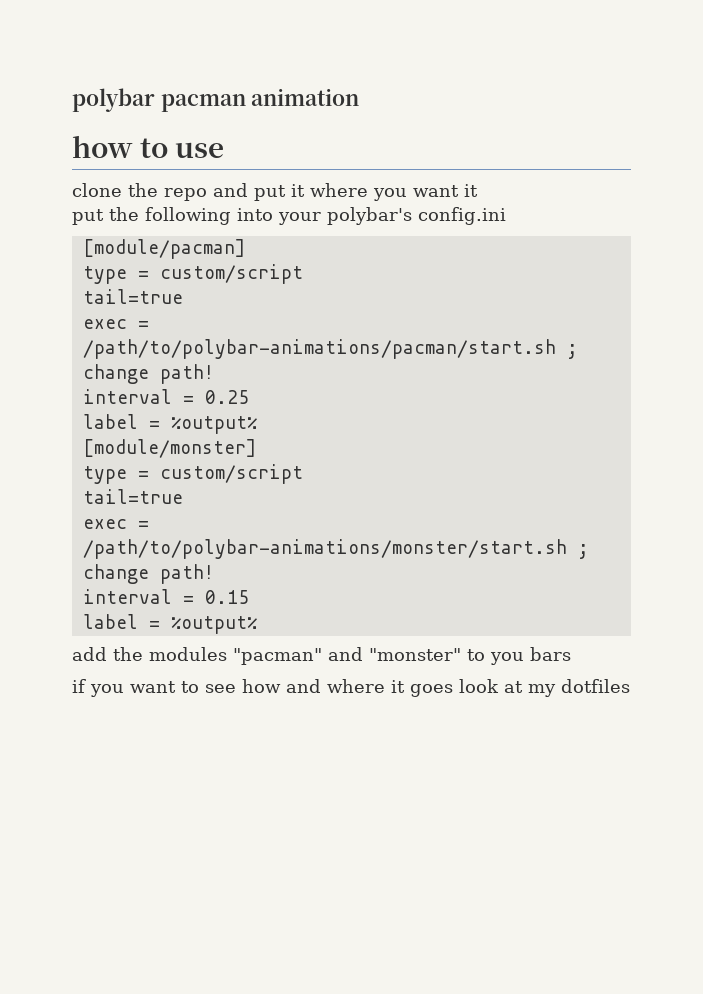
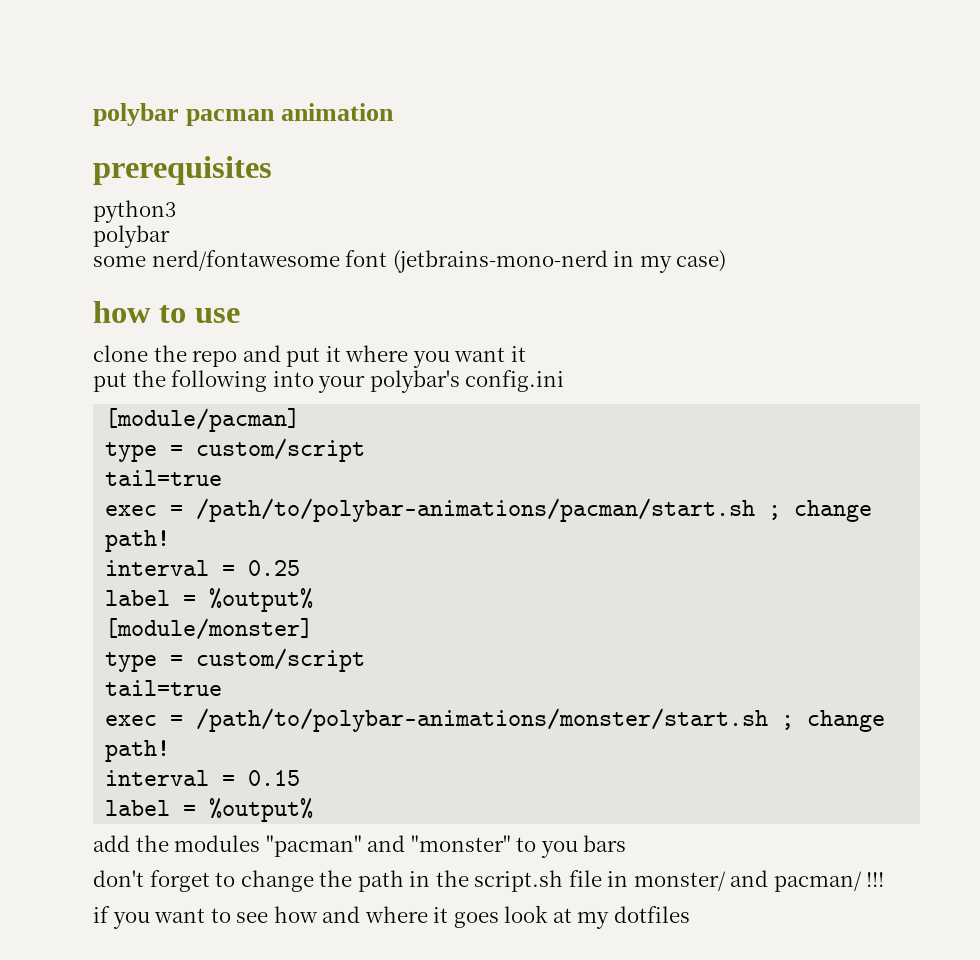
+ prerequisites
+ python3
+ polybar
+ some nerd/fontawesome font (jetbrains-mono-nerd in my case)
+ don't forget to change the path in the script.sh file in monster/ and pacman/ !!!

